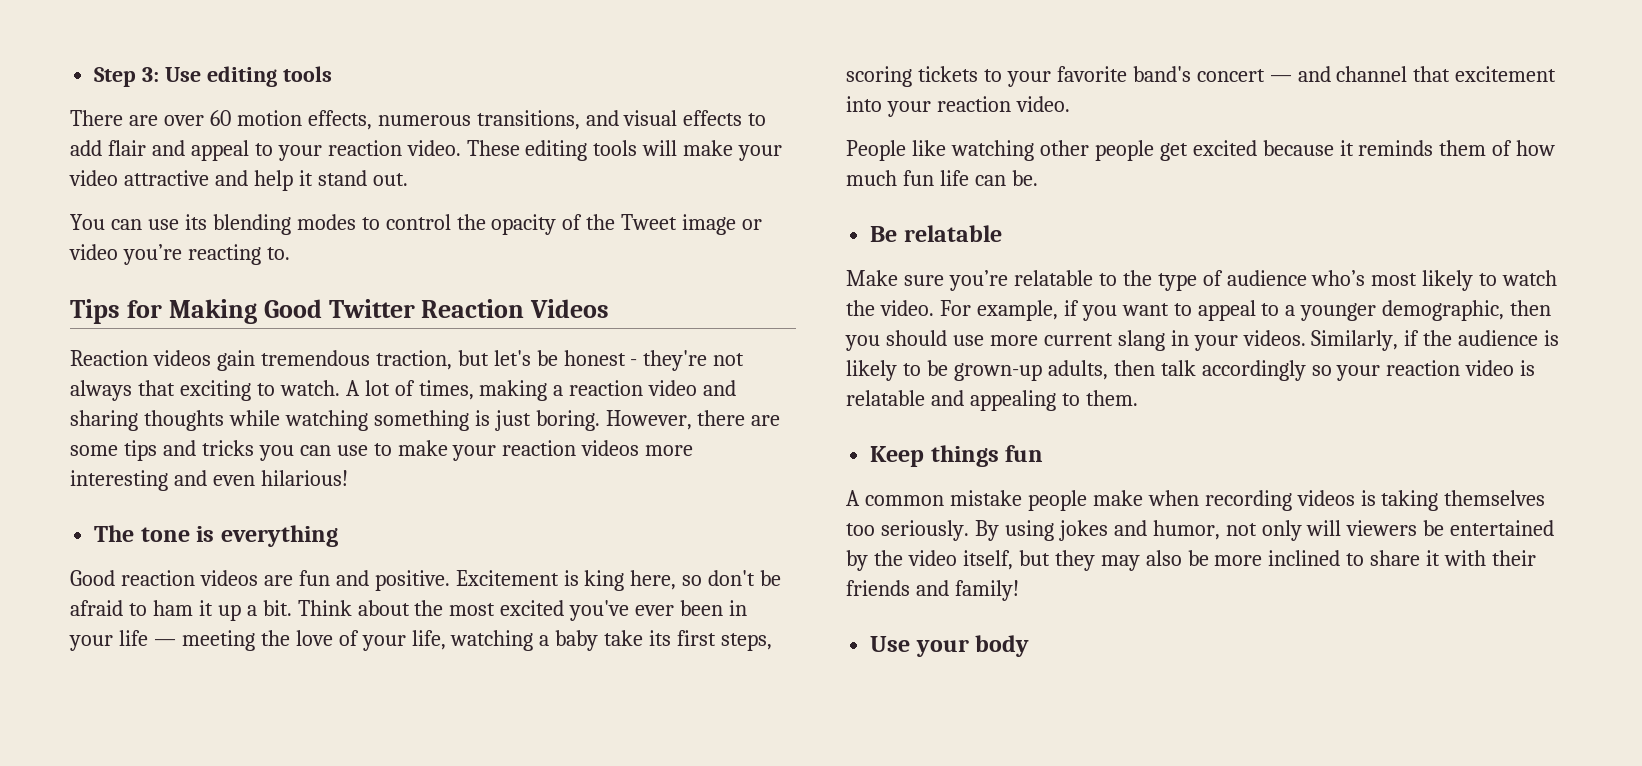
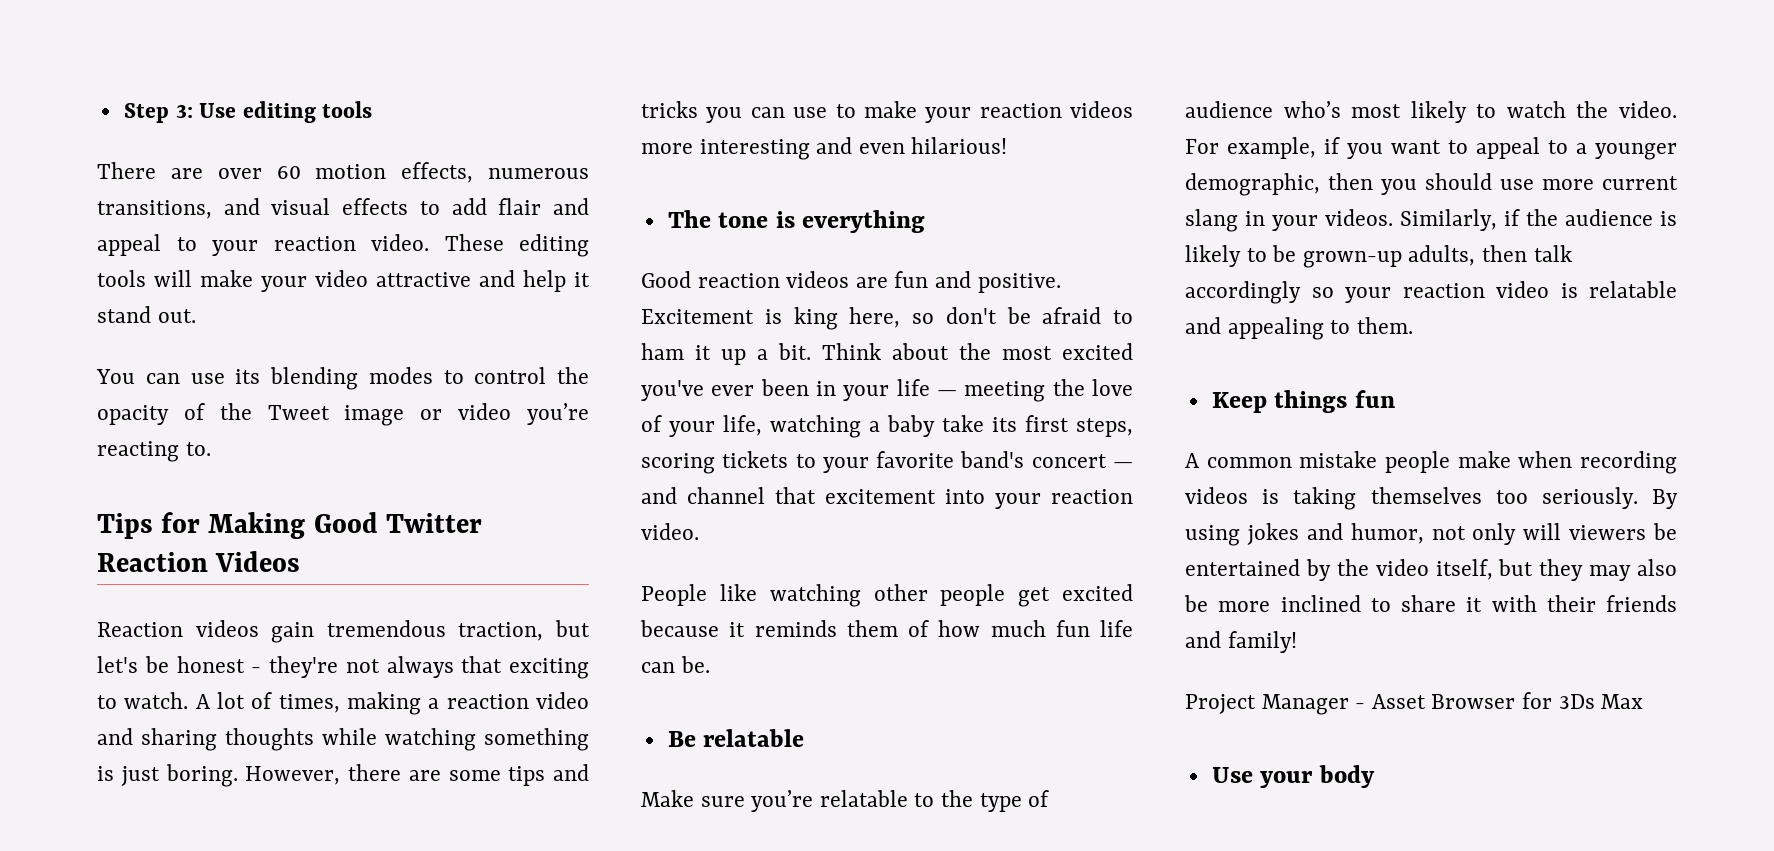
+ Project Manager - Asset Browser for 3Ds Max

